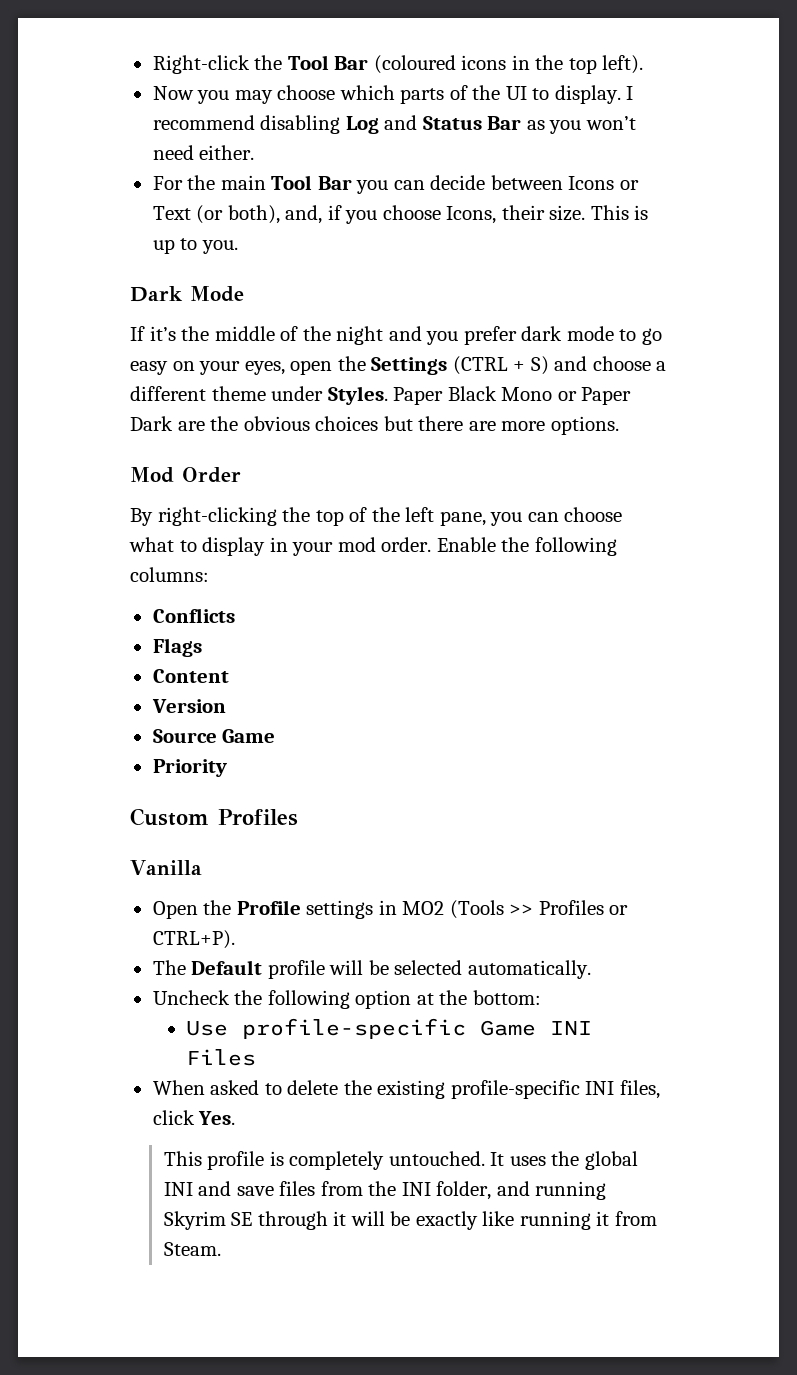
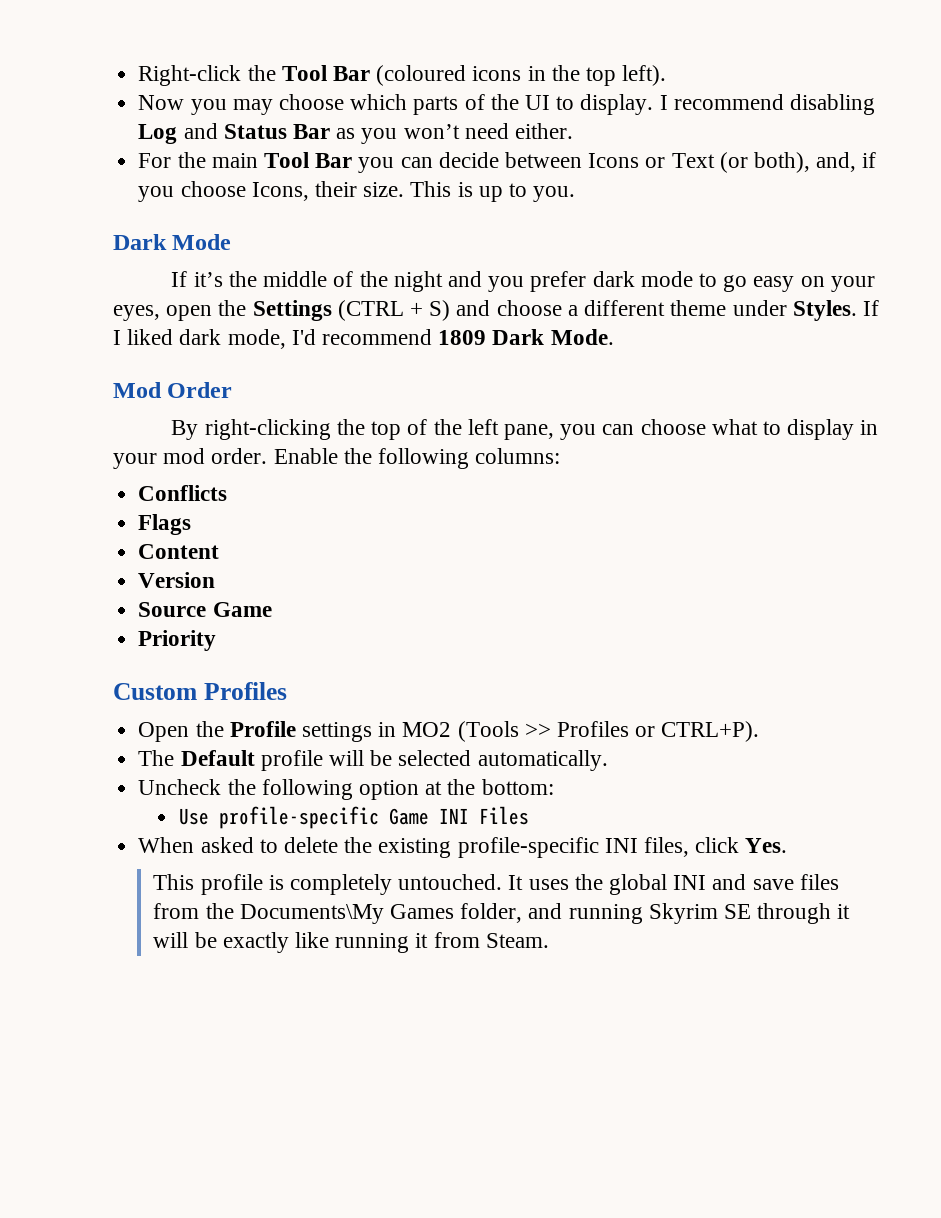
- Paper Black Mono or Paper Dark are the obvious choices but there are more options.
+ If I liked dark mode, I'd recommend 1809 Dark Mode.
- Vanilla
- It uses the global INI and save files from the INI folder, and running Skyrim SE through it will be exactly like running it from Steam.
+ It uses the global INI and save files from the Documents\My Games folder, and running Skyrim SE through it will be exactly like running it from Steam.

